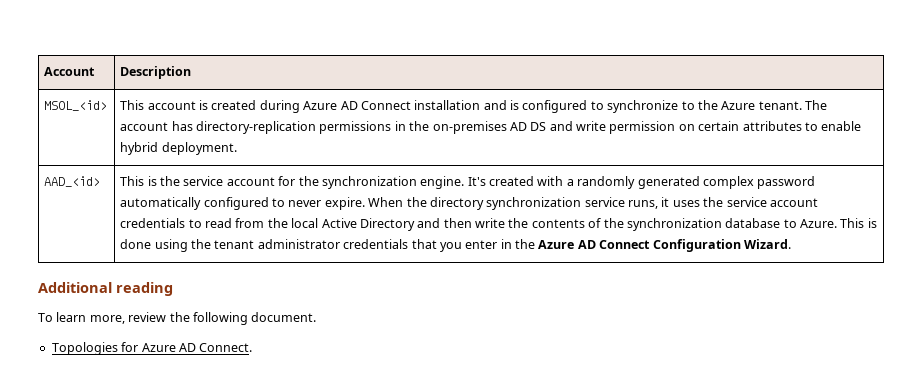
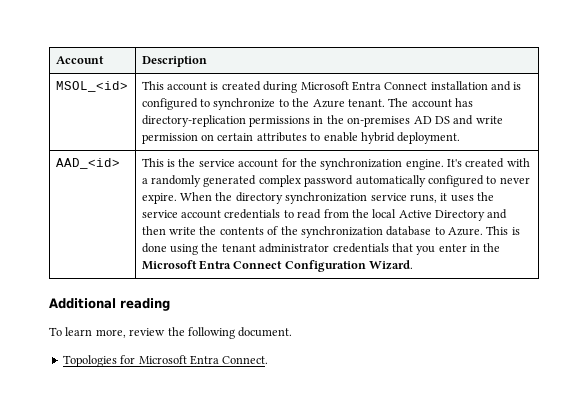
- MSOL_<id> | This account is created during Azure AD Connect installation and is configured to synchronize to the Azure tenant. The account has directory-replication permissions in the on-premises AD DS and write permission on certain attributes to enable hybrid deployment.
+ MSOL_<id> | This account is created during Microsoft Entra Connect installation and is configured to synchronize to the Azure tenant. The account has directory-replication permissions in the on-premises AD DS and write permission on certain attributes to enable hybrid deployment.
- This is done using the tenant administrator credentials that you enter in the Azure AD Connect Configuration Wizard.
+ This is done using the tenant administrator credentials that you enter in the Microsoft Entra Connect Configuration Wizard.
- Topologies for Azure AD Connect.
+ Topologies for Microsoft Entra Connect.

